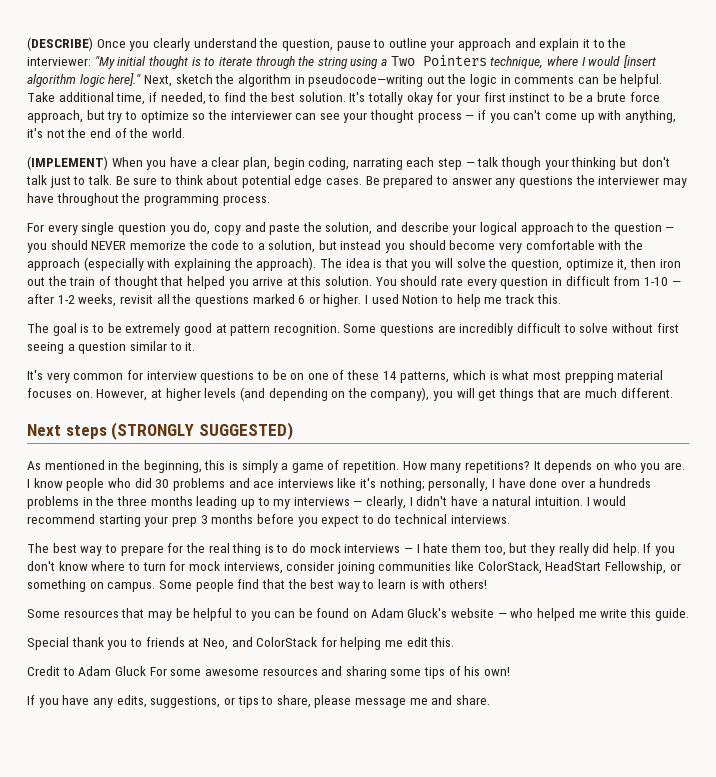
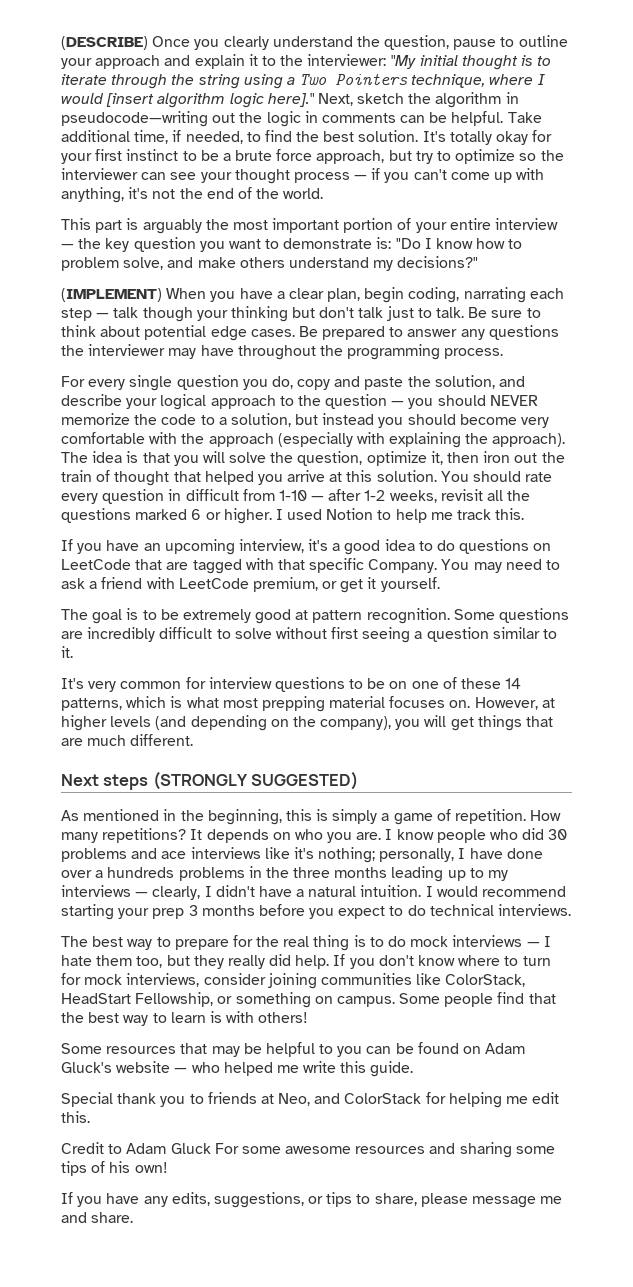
+ This part is arguably the most important portion of your entire interview — the key question you want to demonstrate is: "Do I know how to problem solve, and make others understand my decisions?"
+ If you have an upcoming interview, it's a good idea to do questions on LeetCode that are tagged with that specific Company. You may need to ask a friend with LeetCode premium, or get it yourself.

